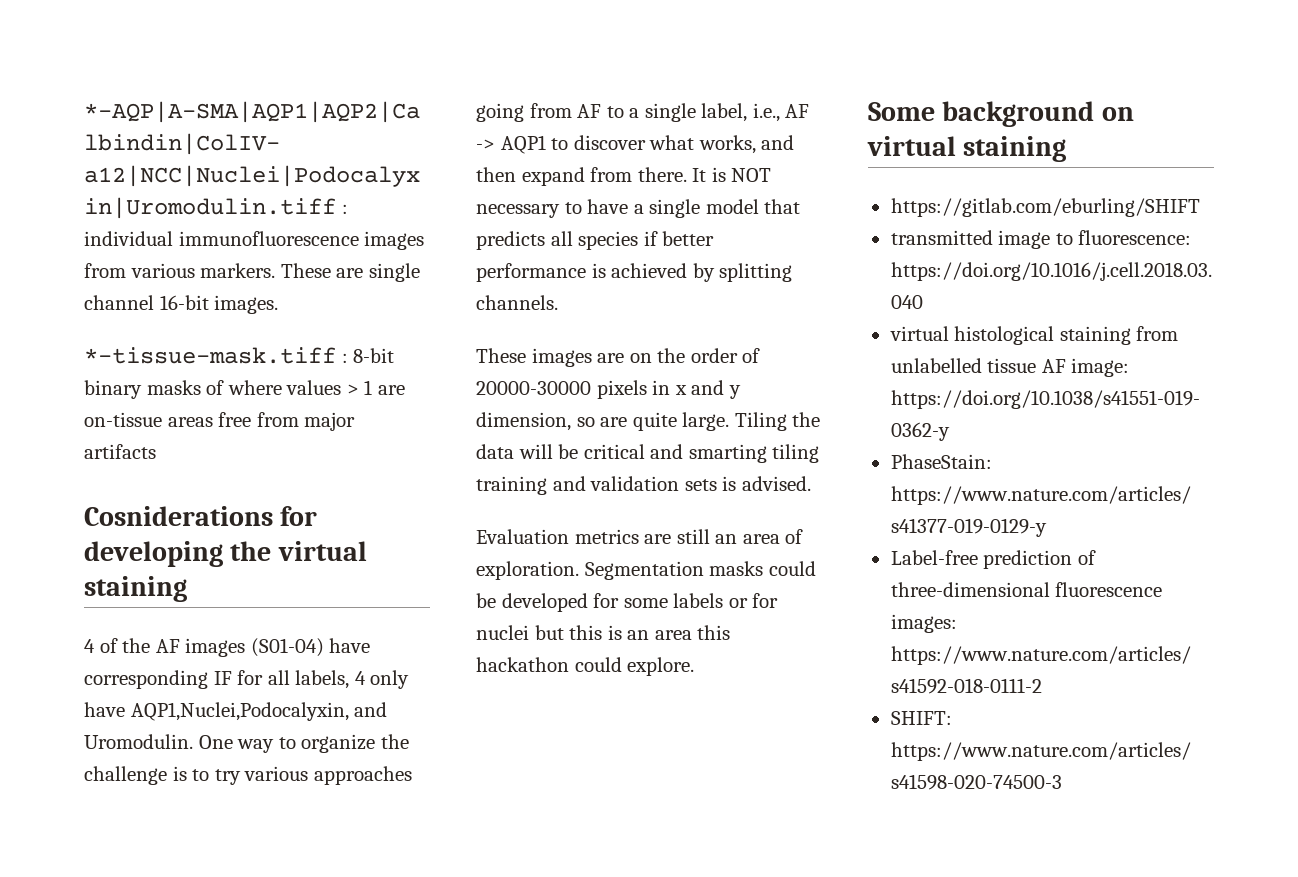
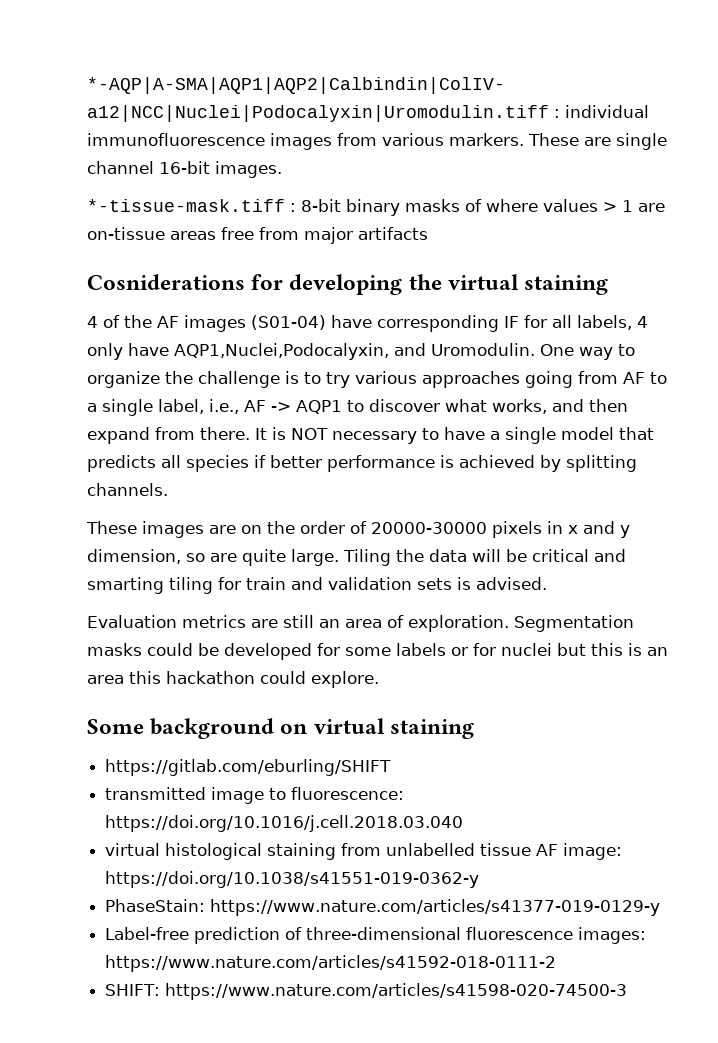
- Tiling the data will be critical and smarting tiling training and validation sets is advised.
+ Tiling the data will be critical and smarting tiling for train and validation sets is advised.

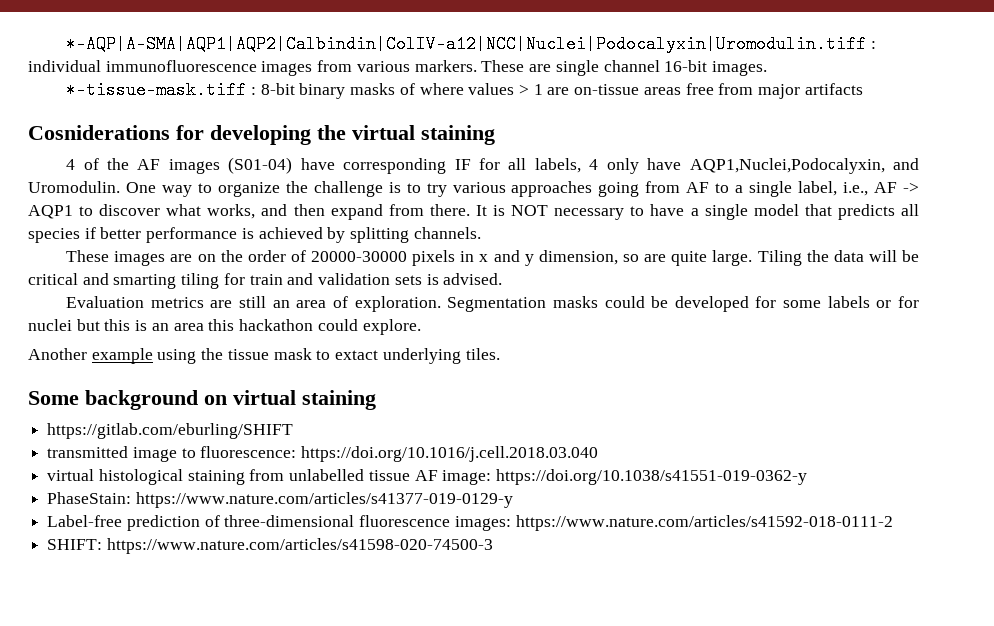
+ Another example using the tissue mask to extact underlying tiles.

